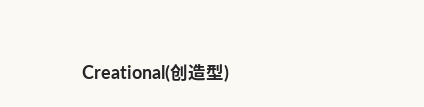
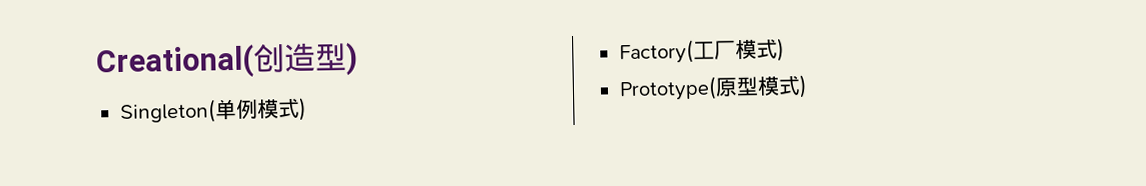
+ Singleton(单例模式)
+ Factory(工厂模式)
+ Prototype(原型模式)

